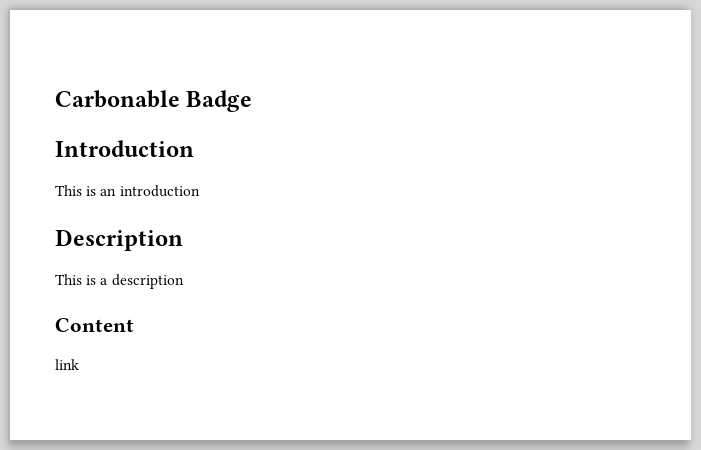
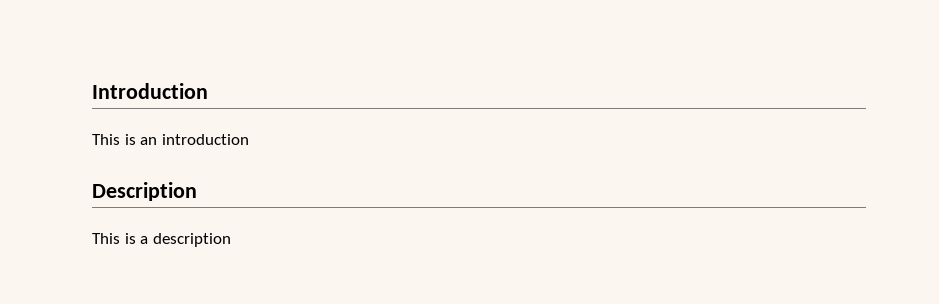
- Carbonable Badge
- Content
- link

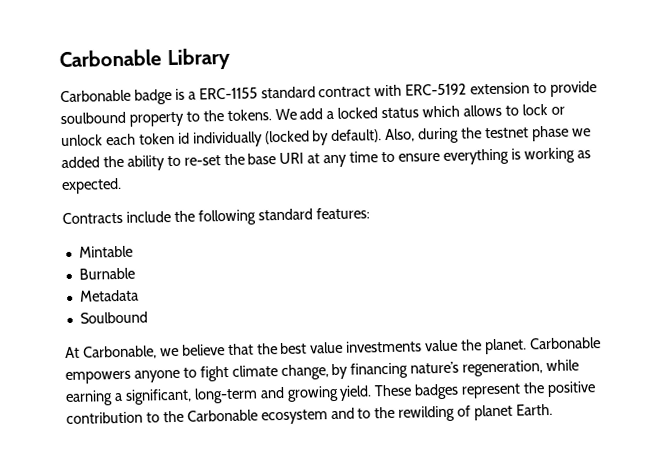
- Introduction
- This is an introduction
- Description
- This is a description
+ Carbonable Library
+ Carbonable badge is a ERC-1155 standard contract with ERC-5192 extension to provide soulbound property to the tokens. We add a locked status which allows to lock or unlock each token id individually (locked by default). Also, during the testnet phase we added the ability to re-set the base URI at any time to ensure everything is working as expected.
+ Contracts include the following standard features:
+ Mintable
+ Burnable
+ Metadata
+ Soulbound
+ At Carbonable, we believe that the best value investments value the planet. Carbonable empowers anyone to fight climate change, by financing nature’s regeneration, while earning a significant, long-term and growing yield. These badges represent the positive contribution to the Carbonable ecosystem and to the rewilding of planet Earth.

